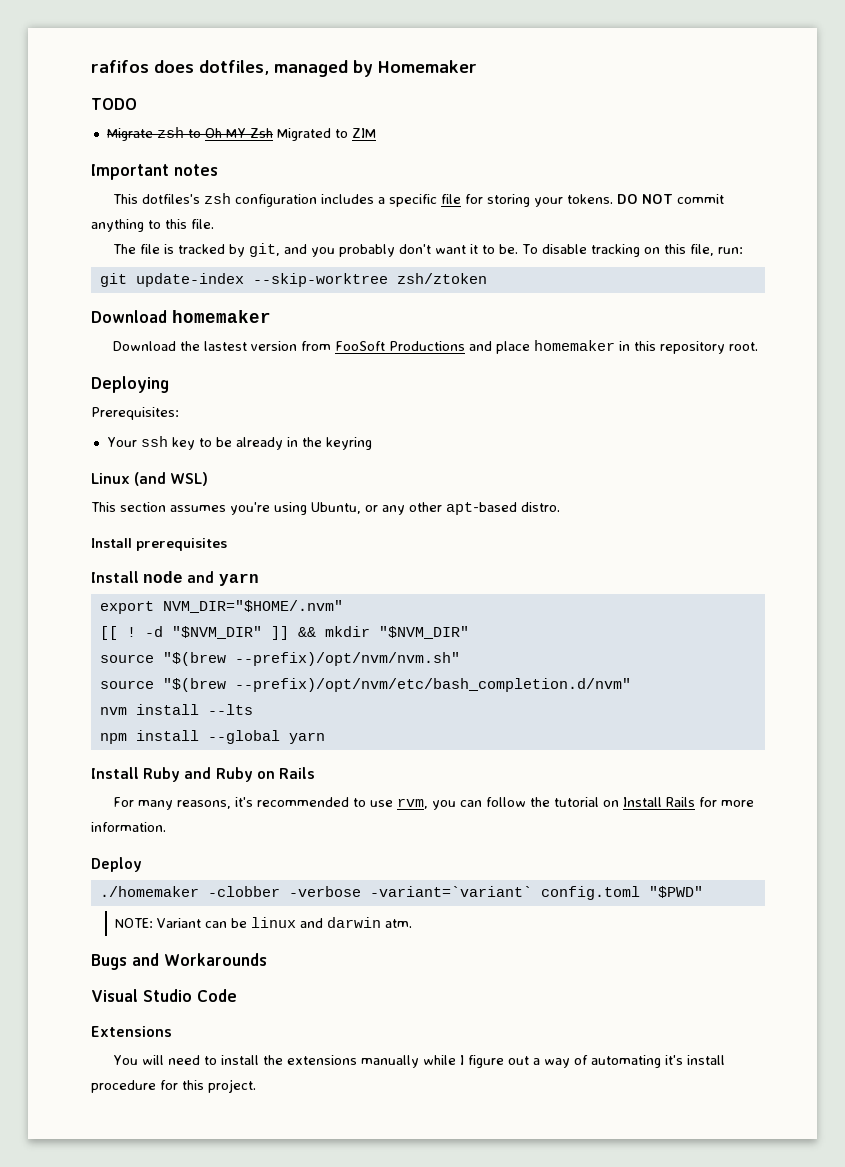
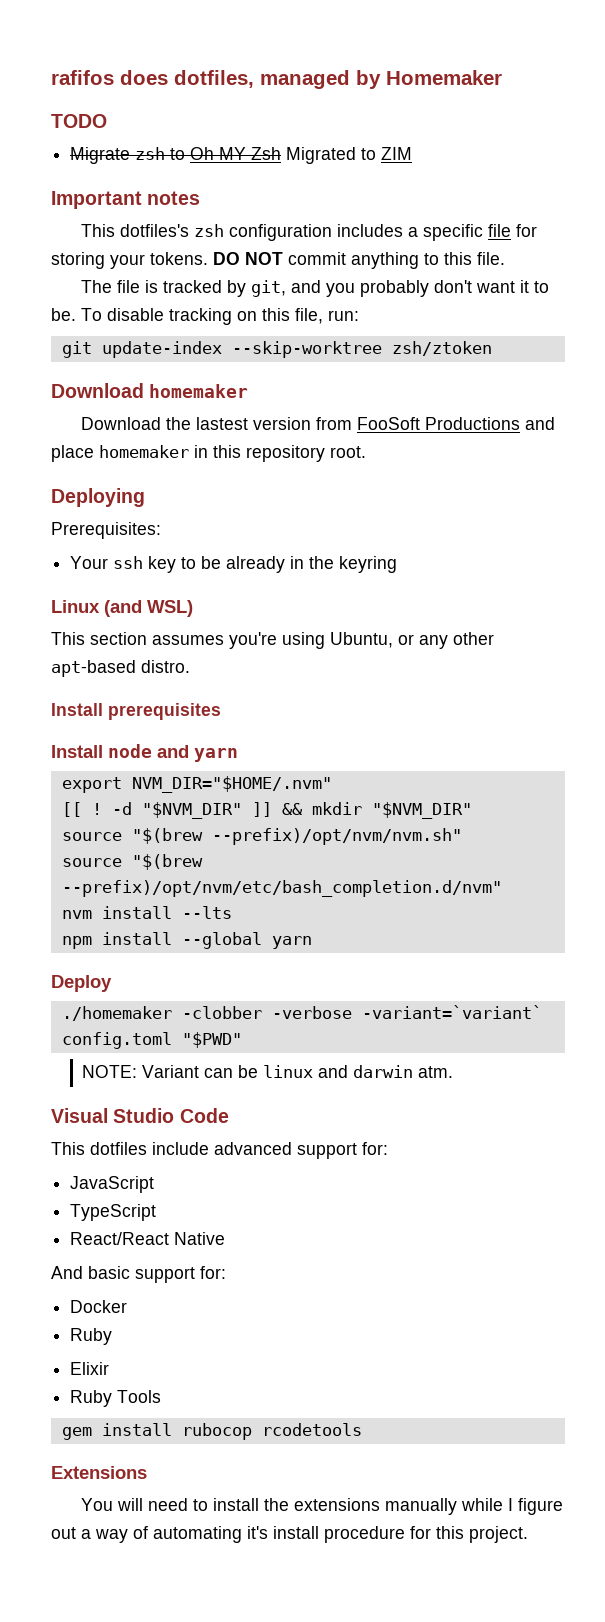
- Install Ruby and Ruby on Rails
- For many reasons, it's recommended to use rvm, you can follow the tutorial on Install Rails for more information.
- Bugs and Workarounds
+ This dotfiles include advanced support for:
+ JavaScript
+ TypeScript
+ React/React Native
+ And basic support for:
+ Docker
+ Ruby
+ Elixir
+ Ruby Tools
+ gem install rubocop rcodetools

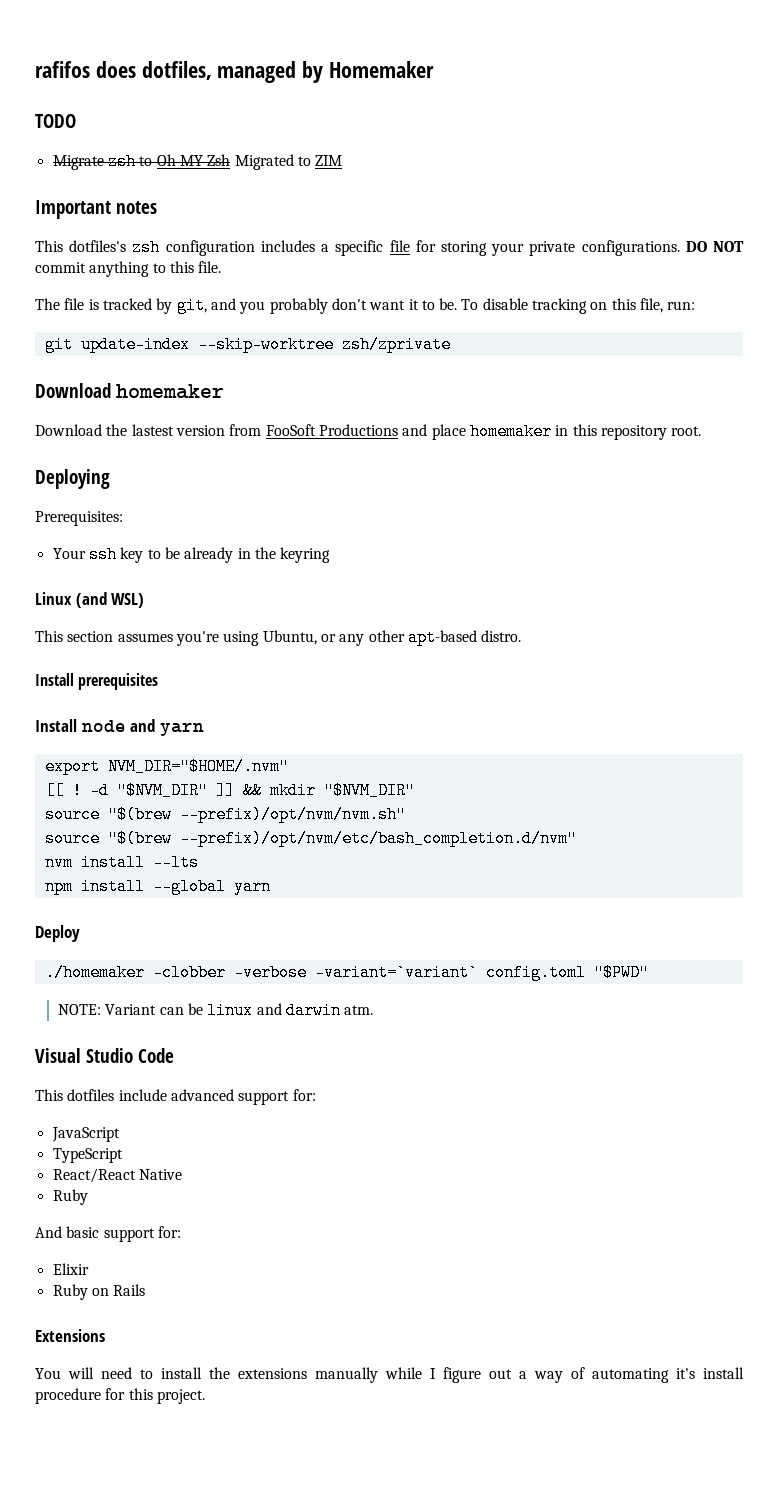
- This dotfiles's zsh configuration includes a specific file for storing your tokens.
+ This dotfiles's zsh configuration includes a specific file for storing your private configurations.
- git update-index --skip-worktree zsh/ztoken
+ git update-index --skip-worktree zsh/zprivate
  React/React Native
+ Ruby
- Docker
- Ruby
- Ruby Tools
- gem install rubocop rcodetools
+ Ruby on Rails

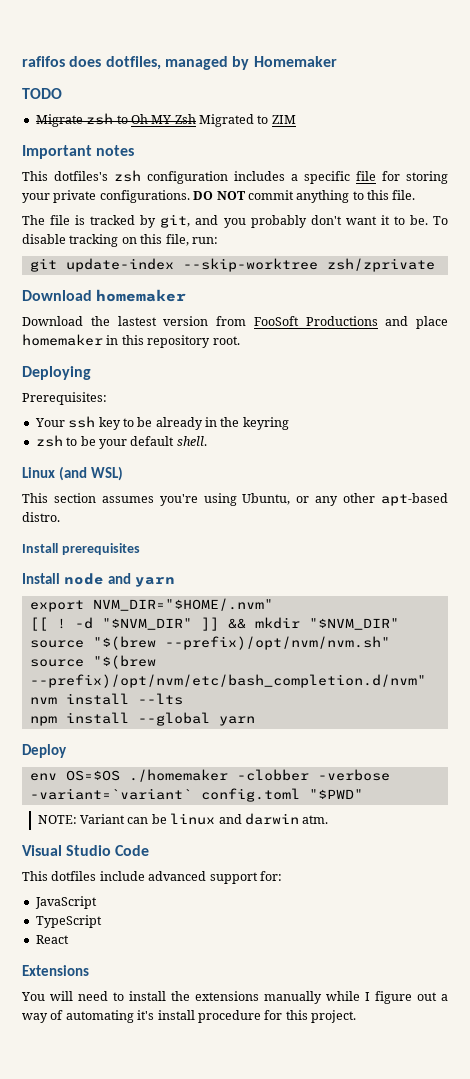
+ zsh to be your default shell.
- ./homemaker -clobber -verbose -variant=`variant` config.toml "$PWD"
+ env OS=$OS ./homemaker -clobber -verbose -variant=`variant` config.toml "$PWD"
- React/React Native
- Ruby
- And basic support for:
- Elixir
- Ruby on Rails
+ React

